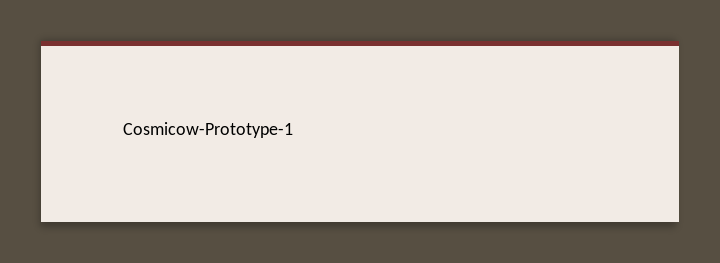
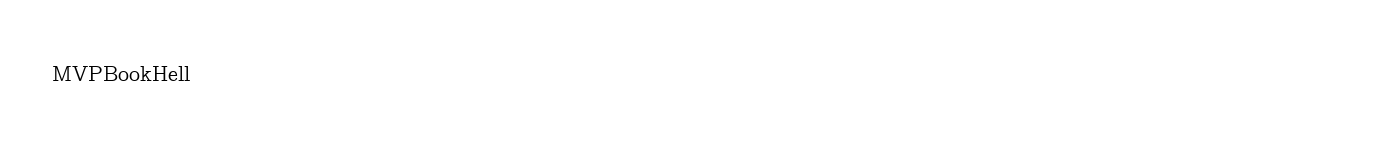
- Cosmicow-Prototype-1
+ MVPBookHell

